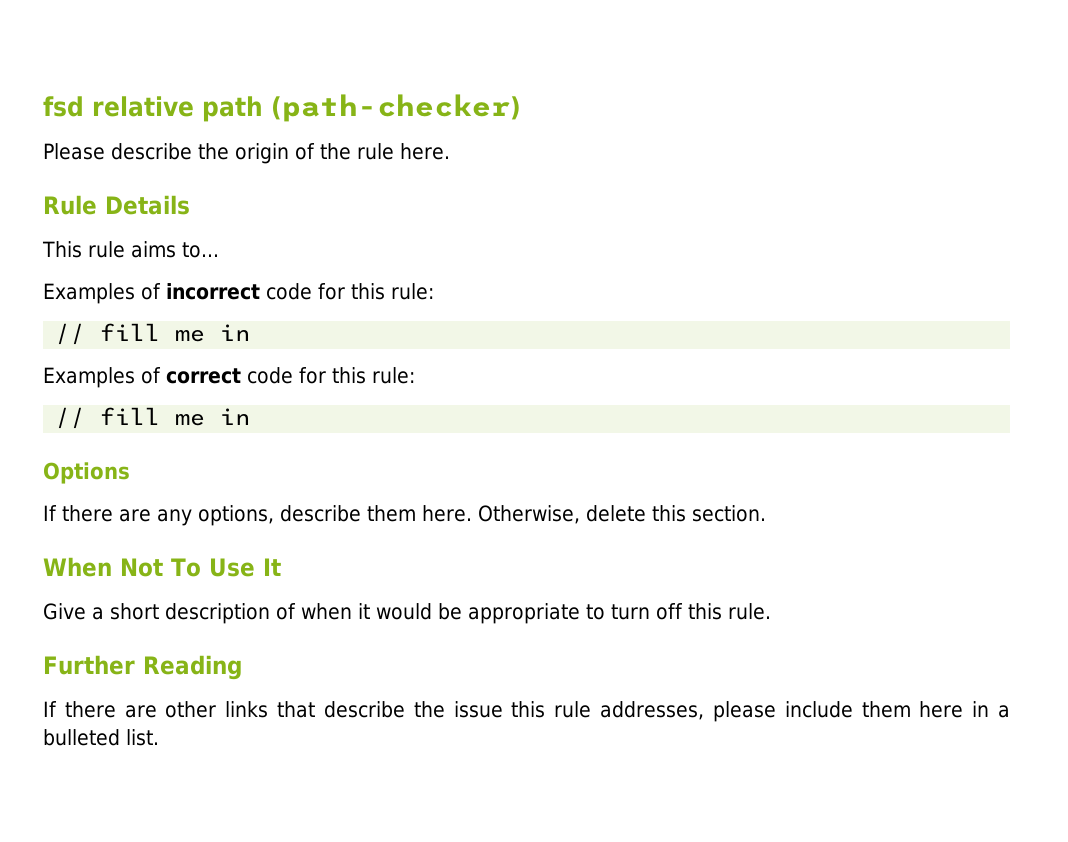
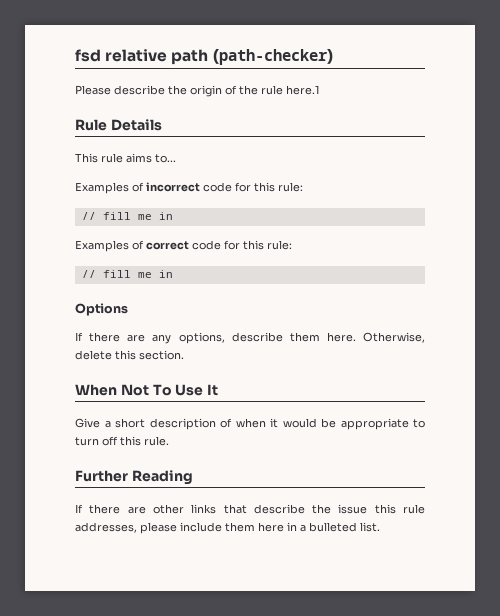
- Please describe the origin of the rule here.
+ Please describe the origin of the rule here.1

